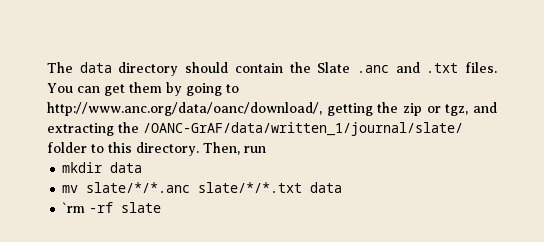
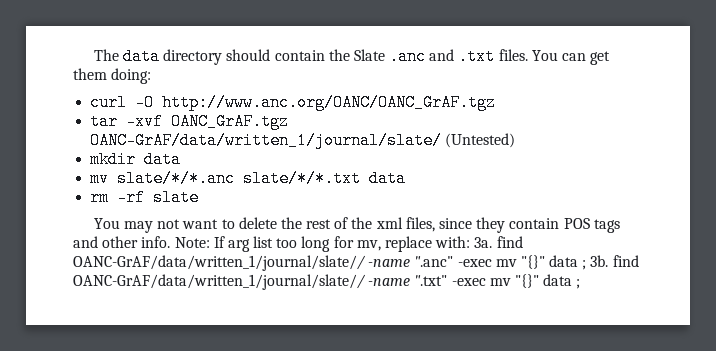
- You can get them by going to http://www.anc.org/data/oanc/download/, getting the zip or tgz, and extracting the /OANC-GrAF/data/written_1/journal/slate/ folder to this directory. Then, run
+ You can get them doing:
+ curl -O http://www.anc.org/OANC/OANC_GrAF.tgz
+ tar -xvf OANC_GrAF.tgz OANC-GrAF/data/written_1/journal/slate/ (Untested)
- `rm -rf slate
+ rm -rf slate
+ You may not want to delete the rest of the xml files, since they contain POS tags and other info. Note: If arg list too long for mv, replace with: 3a. find OANC-GrAF/data/written_1/journal/slate// -name ".anc" -exec mv "{}" data ; 3b. find OANC-GrAF/data/written_1/journal/slate// -name ".txt" -exec mv "{}" data ;

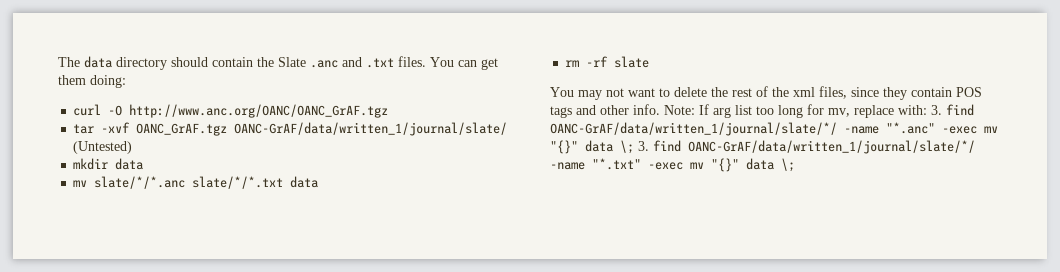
- Note: If arg list too long for mv, replace with: 3a. find OANC-GrAF/data/written_1/journal/slate// -name ".anc" -exec mv "{}" data ; 3b. find OANC-GrAF/data/written_1/journal/slate// -name ".txt" -exec mv "{}" data ;
+ Note: If arg list too long for mv, replace with: 3. find OANC-GrAF/data/written_1/journal/slate/*/ -name "*.anc" -exec mv "{}" data \; 3. find OANC-GrAF/data/written_1/journal/slate/*/ -name "*.txt" -exec mv "{}" data \;

